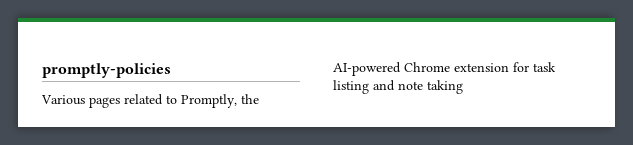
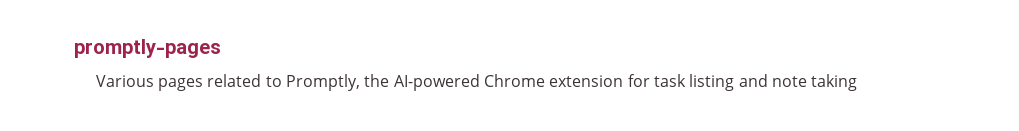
- promptly-policies
+ promptly-pages

